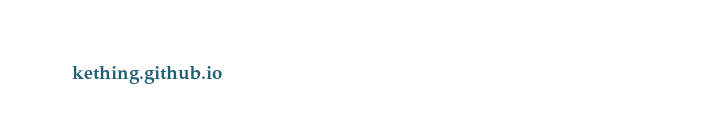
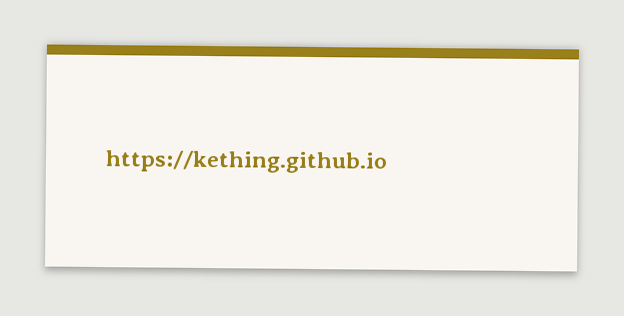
- kething.github.io
+ https://kething.github.io

